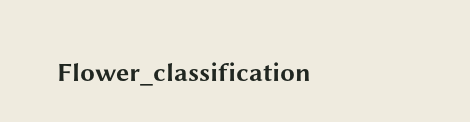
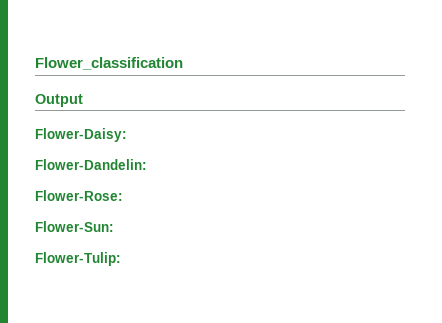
+ Output
+ Flower-Daisy:
+ Flower-Dandelin:
+ Flower-Rose:
+ Flower-Sun:
+ Flower-Tulip:

